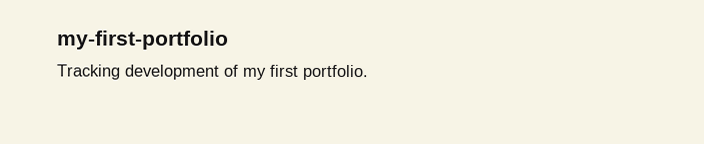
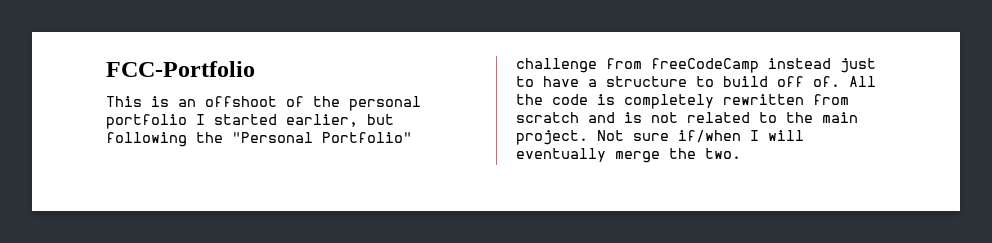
- my-first-portfolio
- Tracking development of my first portfolio.
+ FCC-Portfolio
+ This is an offshoot of the personal portfolio I started earlier, but following the "Personal Portfolio" challenge from freeCodeCamp instead just to have a structure to build off of. All the code is completely rewritten from scratch and is not related to the main project. Not sure if/when I will eventually merge the two.

